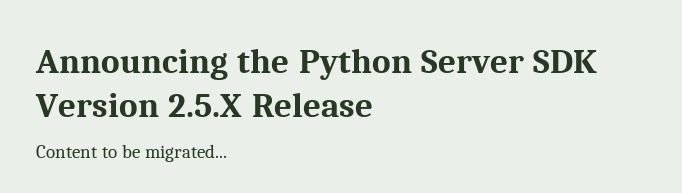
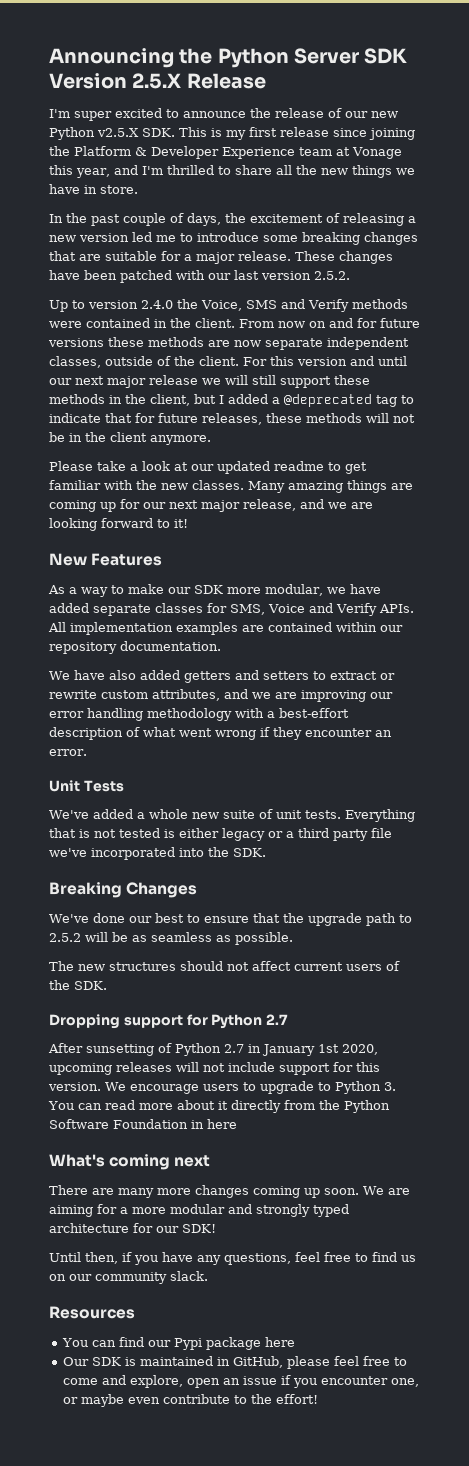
- Content to be migrated...
+ I'm super excited to announce the release of our new Python v2.5.X SDK. This is my first release since joining the Platform & Developer Experience team at Vonage this year, and I'm thrilled to share all the new things we have in store.
+ In the past couple of days, the excitement of releasing a new version led me to introduce some breaking changes that are suitable for a major release. These changes have been patched with our last version 2.5.2.
+ Up to version 2.4.0 the Voice, SMS and Verify methods were contained in the client. From now on and for future versions these methods are now separate independent classes, outside of the client. For this version and until our next major release we will still support these methods in the client, but I added a @deprecated tag to indicate that for future releases, these methods will not be in the client anymore.
+ Please take a look at our updated readme to get familiar with the new classes. Many amazing things are coming up for our next major release, and we are looking forward to it!
+ New Features
+ As a way to make our SDK more modular, we have added separate classes for SMS, Voice and Verify APIs. All implementation examples are contained within our repository documentation.
+ We have also added getters and setters to extract or rewrite custom attributes, and we are improving our error handling methodology with a best-effort description of what went wrong if they encounter an error.
+ Unit Tests
+ We've added a whole new suite of unit tests. Everything that is not tested is either legacy or a third party file we've incorporated into the SDK.
+ Breaking Changes
+ We've done our best to ensure that the upgrade path to 2.5.2 will be as seamless as possible.
+ The new structures should not affect current users of the SDK.
+ Dropping support for Python 2.7
+ After sunsetting of Python 2.7 in January 1st 2020, upcoming releases will not include support for this version. We encourage users to upgrade to Python 3. You can read more about it directly from the Python Software Foundation in here
+ What's coming next
+ There are many more changes coming up soon. We are aiming for a more modular and strongly typed architecture for our SDK!
+ Until then, if you have any questions, feel free to find us on our community slack.
+ Resources
+ You can find our Pypi package here
+ Our SDK is maintained in GitHub, please feel free to come and explore, open an issue if you encounter one, or maybe even contribute to the effort!

